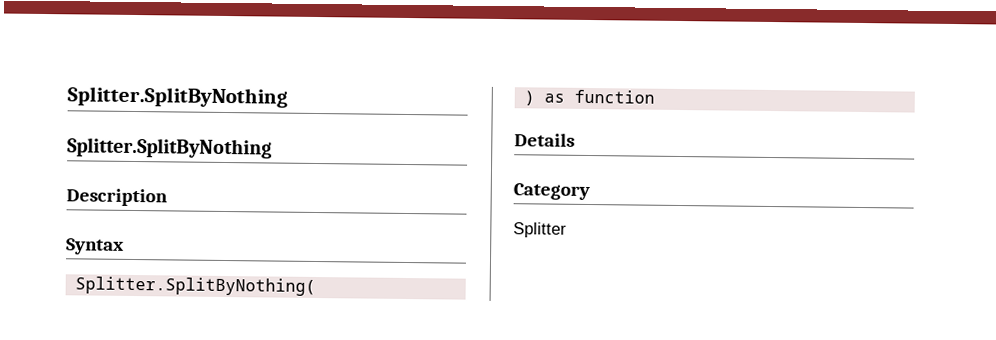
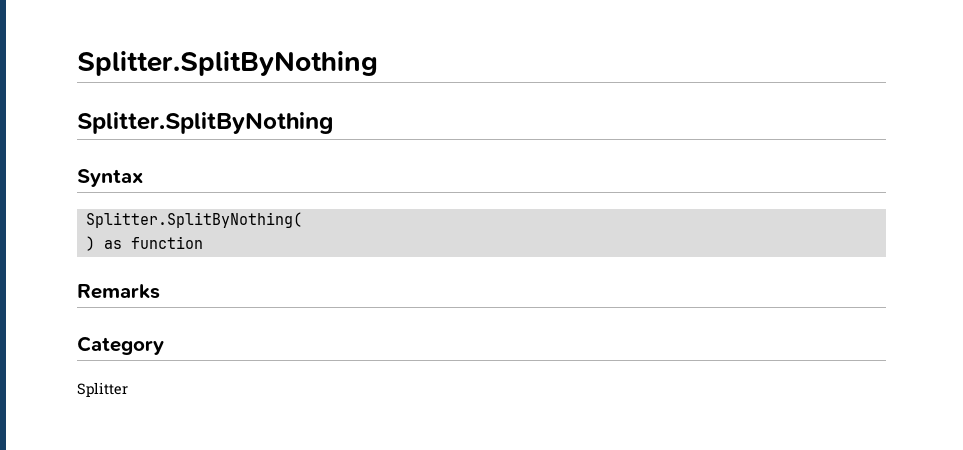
- Description
- Details
+ Remarks

